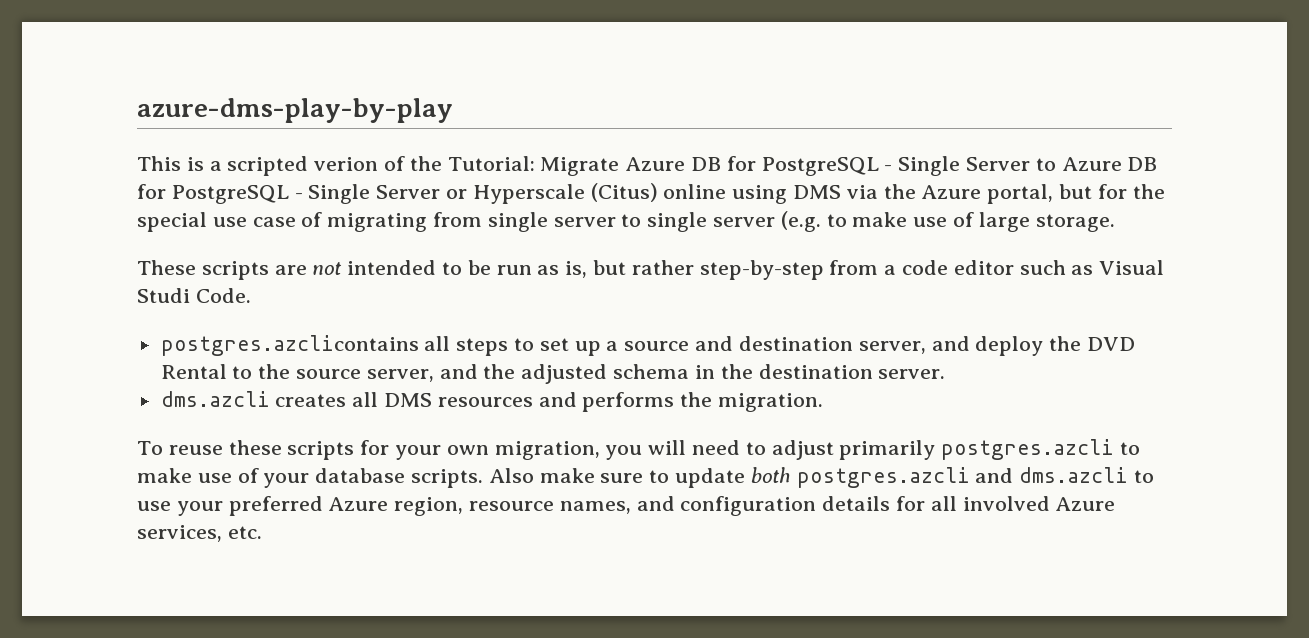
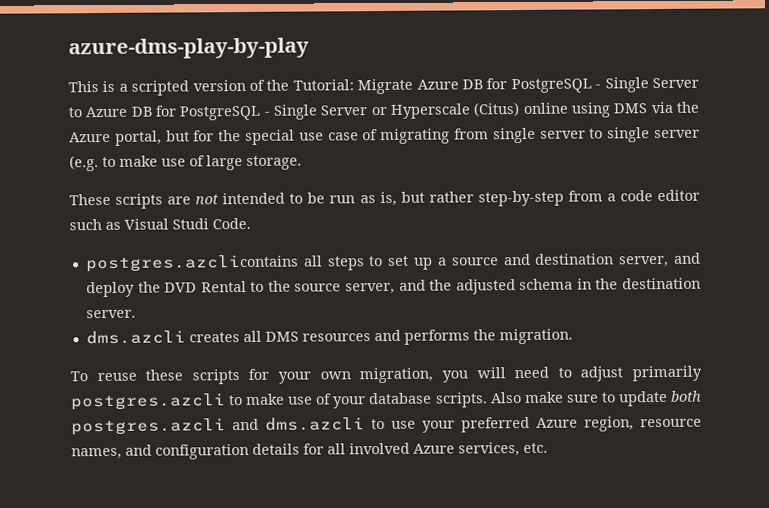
- This is a scripted verion of the Tutorial: Migrate Azure DB for PostgreSQL - Single Server to Azure DB for PostgreSQL - Single Server or Hyperscale (Citus) online using DMS via the Azure portal, but for the special use case of migrating from single server to single server (e.g. to make use of large storage.
+ This is a scripted version of the Tutorial: Migrate Azure DB for PostgreSQL - Single Server to Azure DB for PostgreSQL - Single Server or Hyperscale (Citus) online using DMS via the Azure portal, but for the special use case of migrating from single server to single server (e.g. to make use of large storage.

